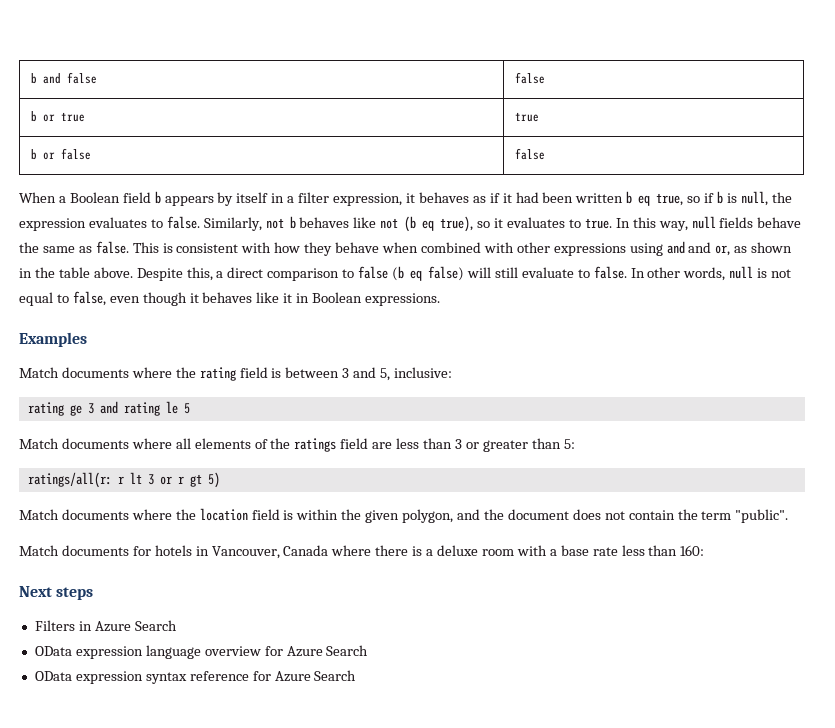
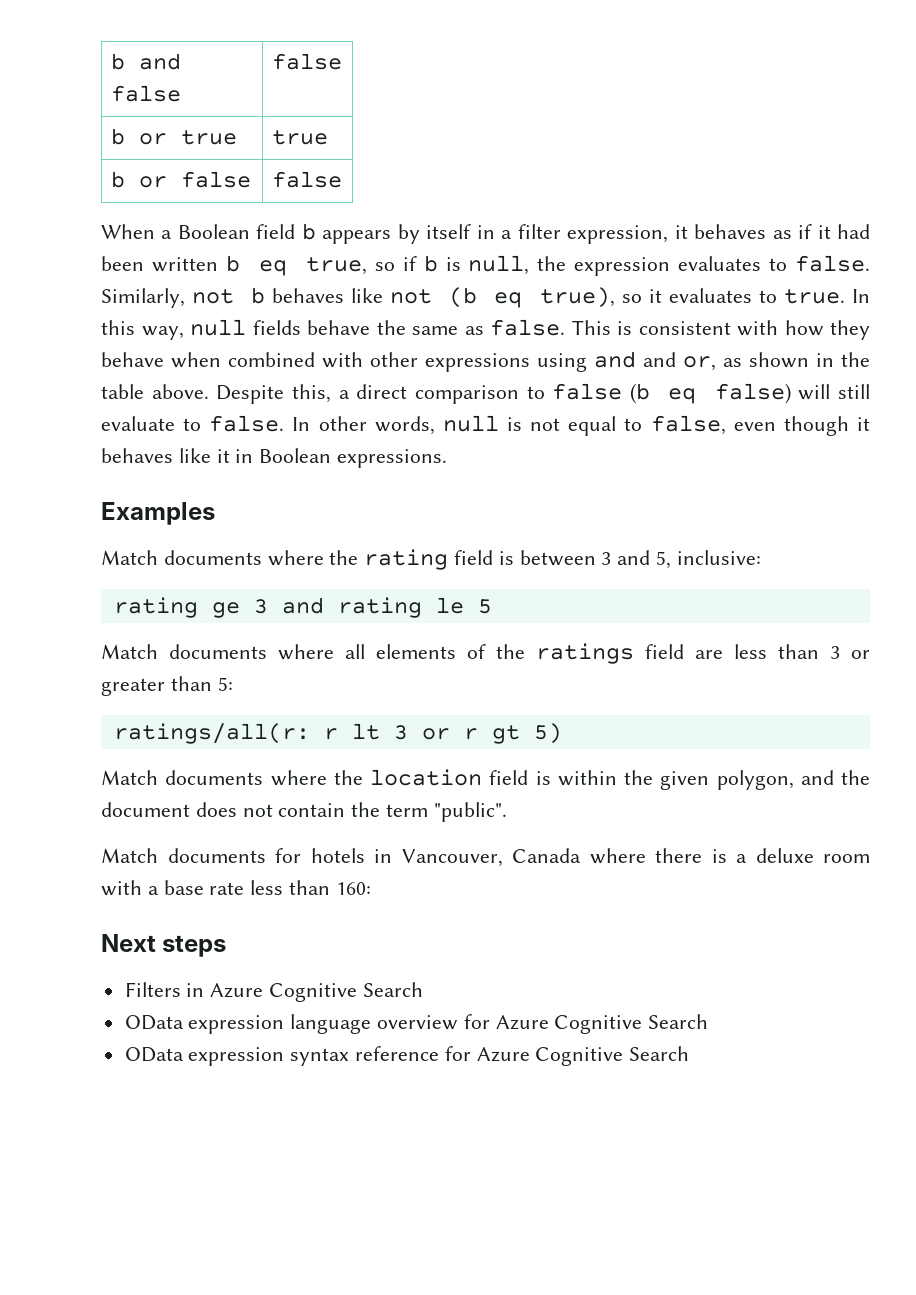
- Filters in Azure Search
+ Filters in Azure Cognitive Search
- OData expression language overview for Azure Search
+ OData expression language overview for Azure Cognitive Search
- OData expression syntax reference for Azure Search
+ OData expression syntax reference for Azure Cognitive Search

